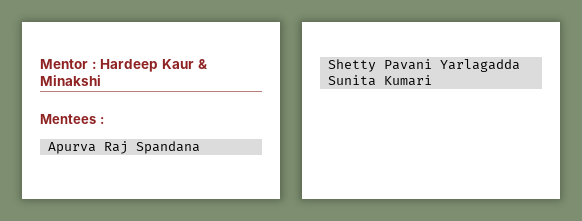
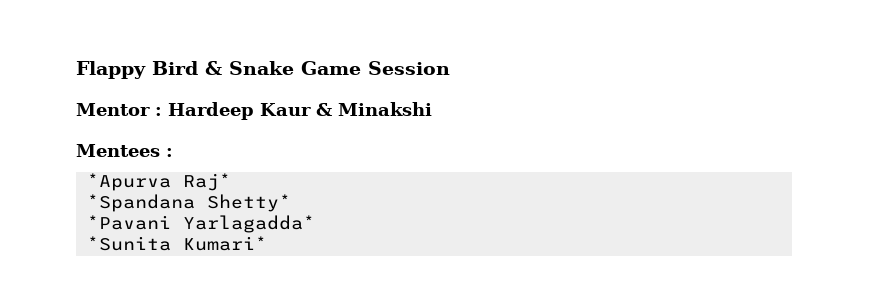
+ Flappy Bird & Snake Game Session
- Apurva Raj Spandana Shetty Pavani Yarlagadda Sunita Kumari
+ *Apurva Raj*
+ *Spandana Shetty*
+ *Pavani Yarlagadda*
+ *Sunita Kumari*

